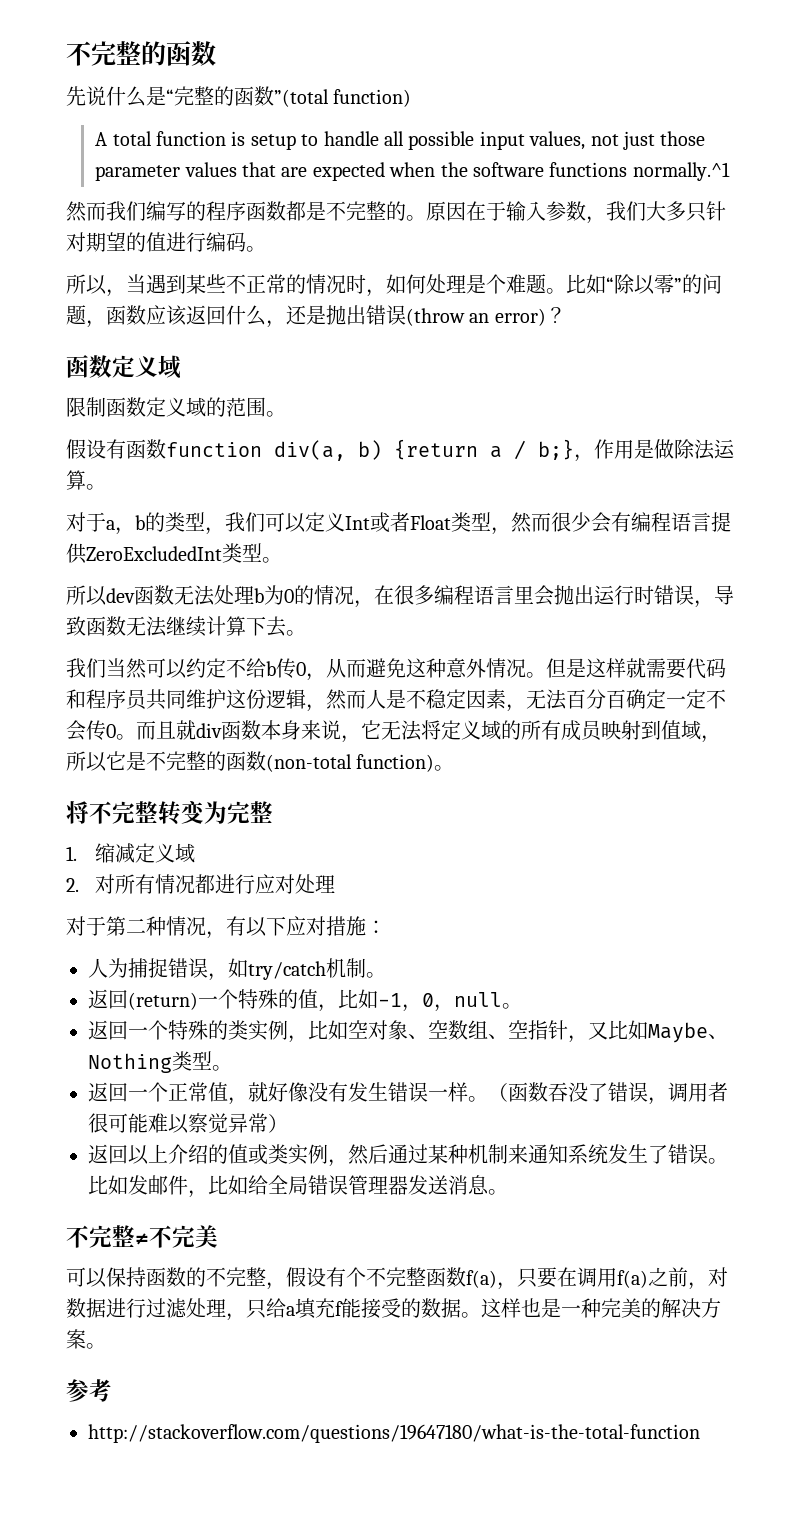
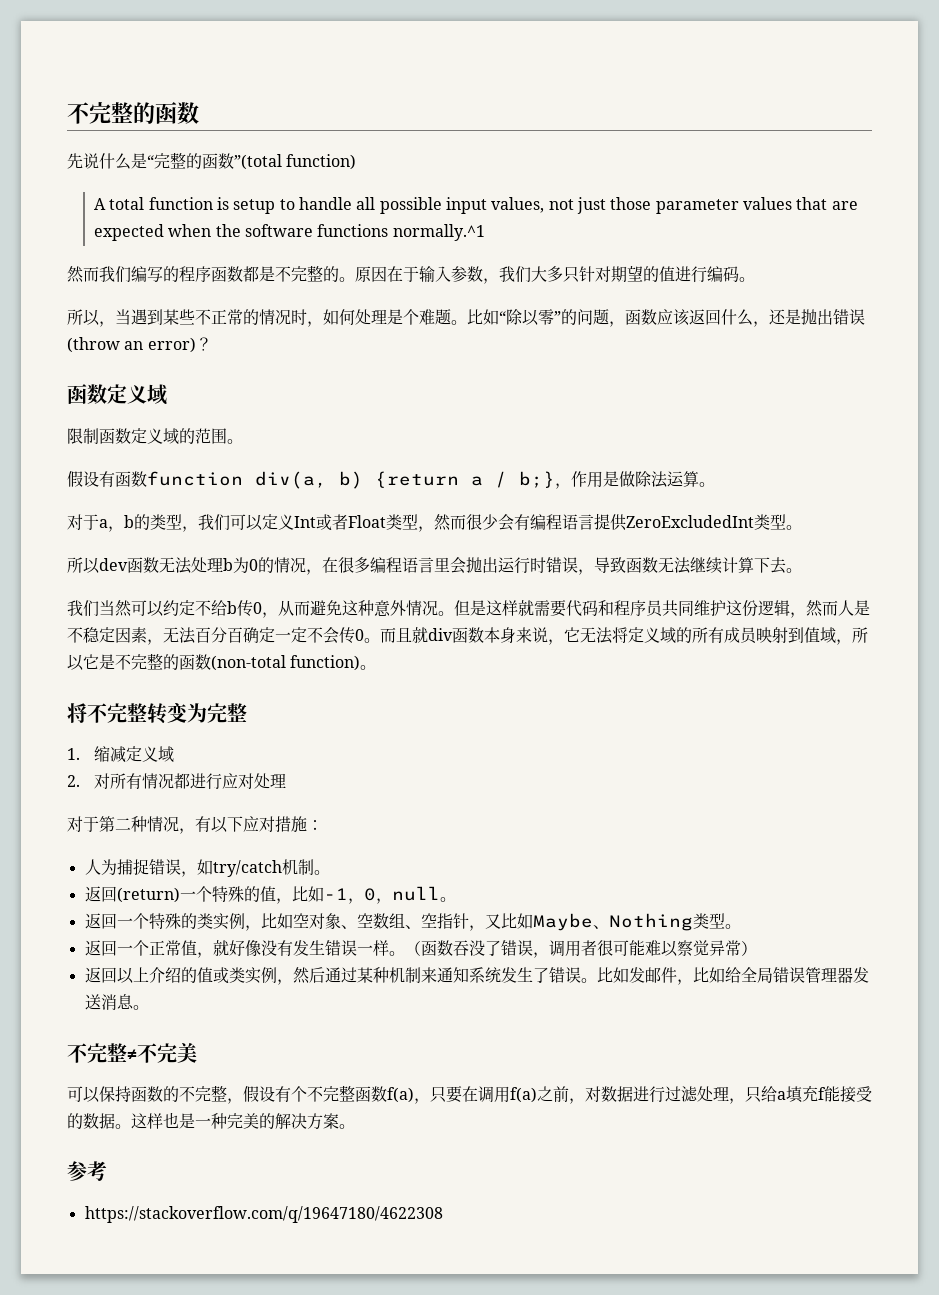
- http://stackoverflow.com/questions/19647180/what-is-the-total-function
+ https://stackoverflow.com/q/19647180/4622308

